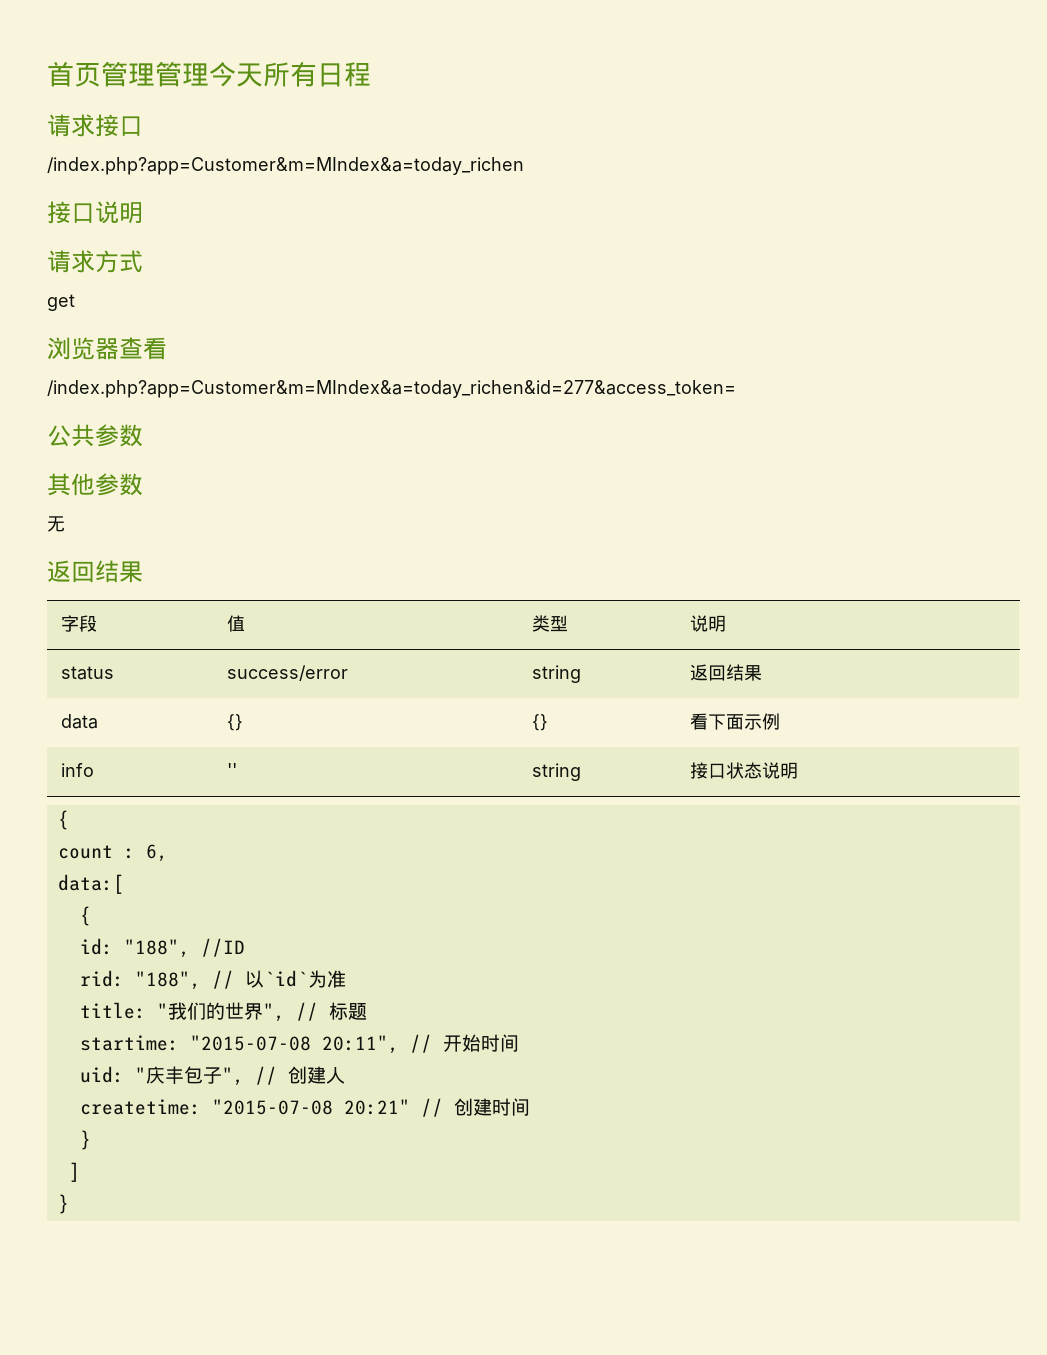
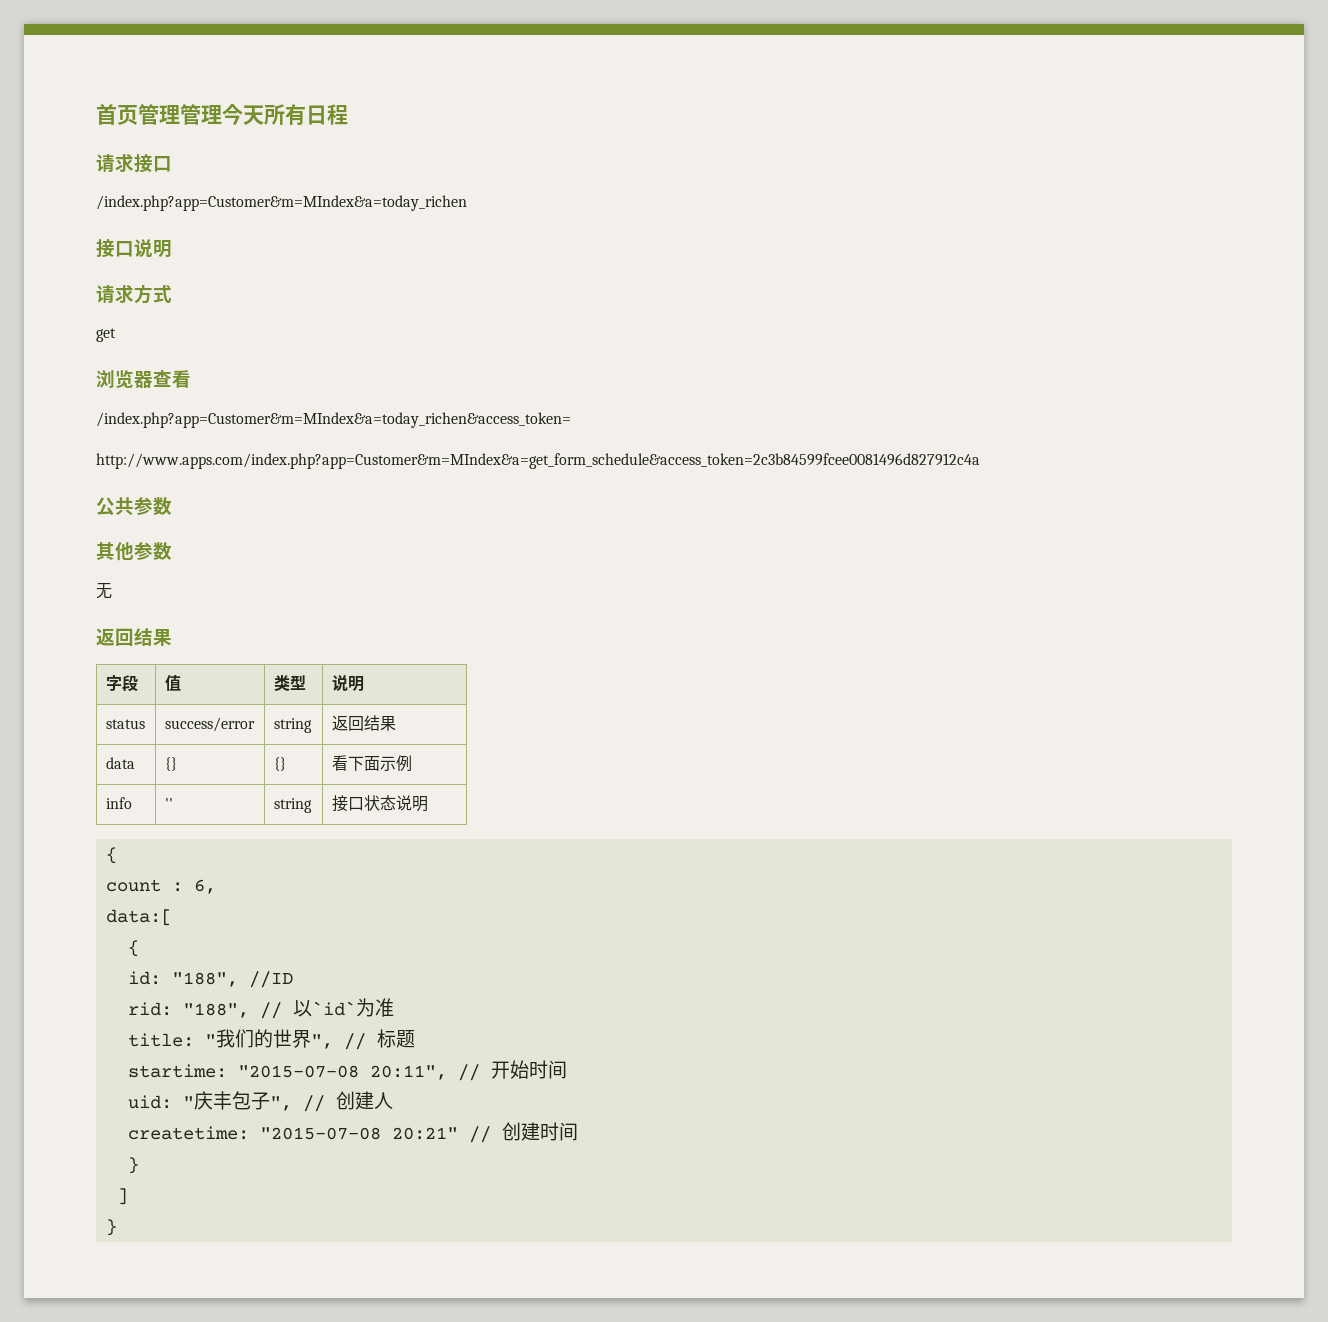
- /index.php?app=Customer&m=MIndex&a=today_richen&id=277&access_token=
+ /index.php?app=Customer&m=MIndex&a=today_richen&access_token=
+ http://www.apps.com/index.php?app=Customer&m=MIndex&a=get_form_schedule&access_token=2c3b84599fcee0081496d827912c4a

